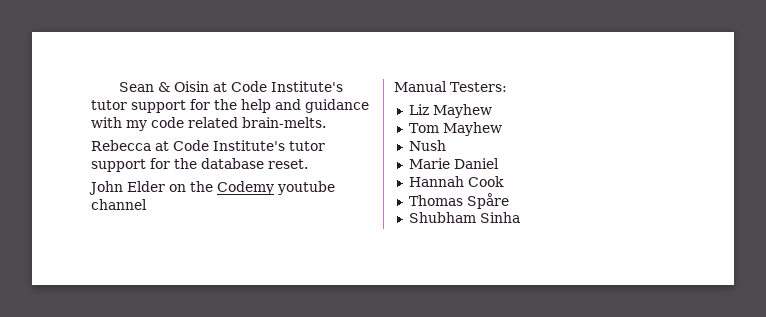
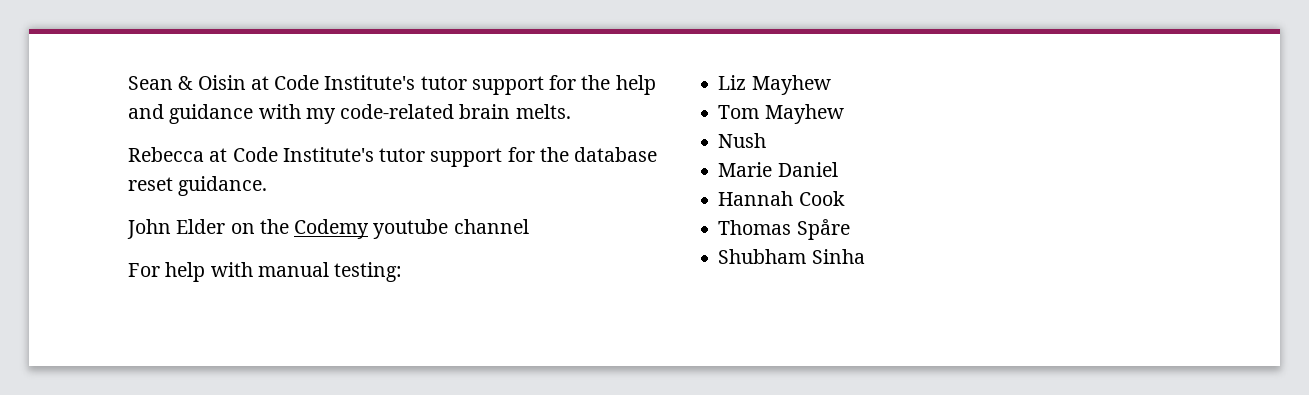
- Sean & Oisin at Code Institute's tutor support for the help and guidance with my code related brain-melts.
+ Sean & Oisin at Code Institute's tutor support for the help and guidance with my code-related brain melts.
- Rebecca at Code Institute's tutor support for the database reset.
+ Rebecca at Code Institute's tutor support for the database reset guidance.
- Manual Testers:
+ For help with manual testing:

